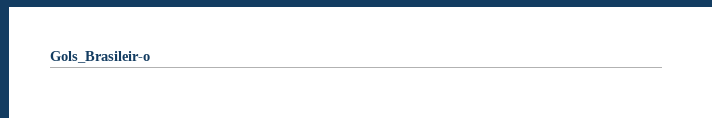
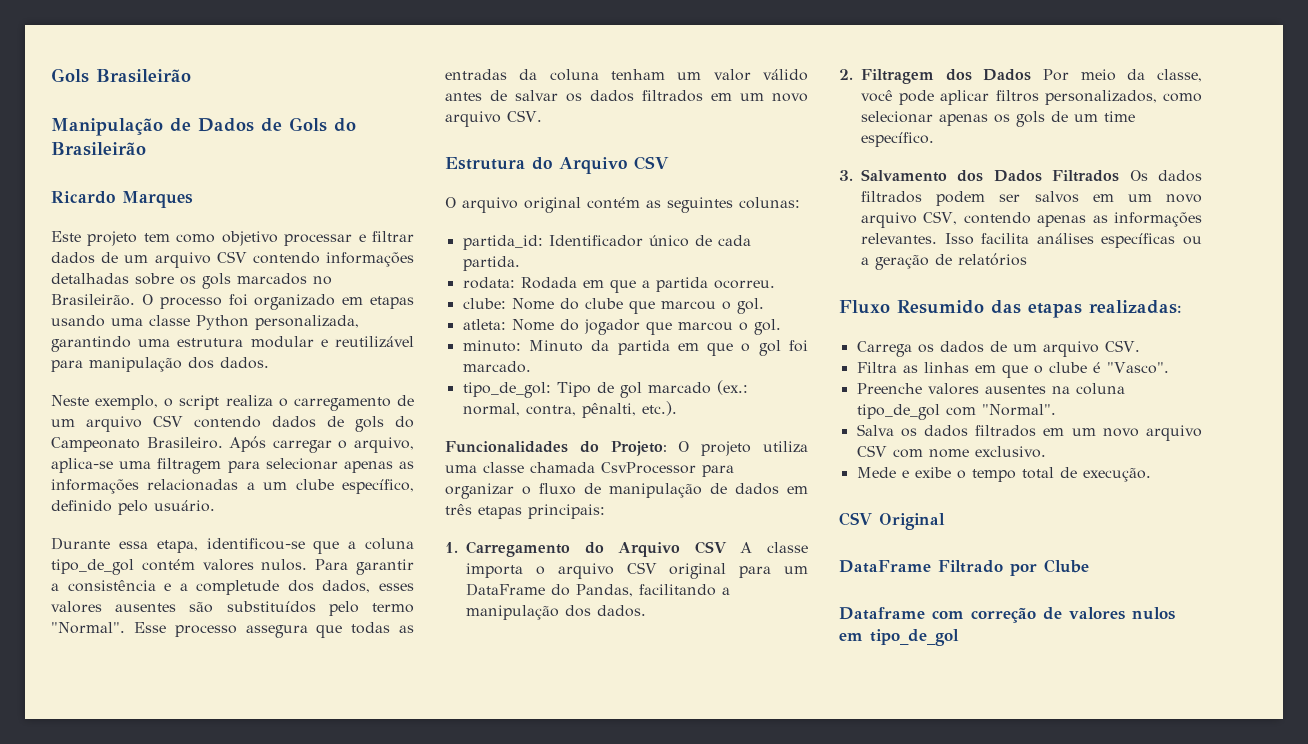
- Gols_Brasileir-o
+ Gols Brasileirão
+ Manipulação de Dados de Gols do Brasileirão
+ Ricardo Marques
+ Este projeto tem como objetivo processar e filtrar dados de um arquivo CSV contendo informações detalhadas sobre os gols marcados no Brasileirão. O processo foi organizado em etapas usando uma classe Python personalizada, garantindo uma estrutura modular e reutilizável para manipulação dos dados.
+ Neste exemplo, o script realiza o carregamento de um arquivo CSV contendo dados de gols do Campeonato Brasileiro. Após carregar o arquivo, aplica-se uma filtragem para selecionar apenas as informações relacionadas a um clube específico, definido pelo usuário.
+ Durante essa etapa, identificou-se que a coluna tipo_de_gol contém valores nulos. Para garantir a consistência e a completude dos dados, esses valores ausentes são substituídos pelo termo "Normal". Esse processo assegura que todas as entradas da coluna tenham um valor válido antes de salvar os dados filtrados em um novo arquivo CSV.
+ Estrutura do Arquivo CSV
+ O arquivo original contém as seguintes colunas:
+ partida_id: Identificador único de cada partida.
+ rodata: Rodada em que a partida ocorreu.
+ clube: Nome do clube que marcou o gol.
+ atleta: Nome do jogador que marcou o gol.
+ minuto: Minuto da partida em que o gol foi marcado.
+ tipo_de_gol: Tipo de gol marcado (ex.: normal, contra, pênalti, etc.).
+ Funcionalidades do Projeto: O projeto utiliza uma classe chamada CsvProcessor para organizar o fluxo de manipulação de dados em três etapas principais:
+ 1. Carregamento do Arquivo CSV A classe importa o arquivo CSV original para um DataFrame do Pandas, facilitando a manipulação dos dados.
+ 2. Filtragem dos Dados Por meio da classe, você pode aplicar filtros personalizados, como selecionar apenas os gols de um time específico.
+ 3. Salvamento dos Dados Filtrados Os dados filtrados podem ser salvos em um novo arquivo CSV, contendo apenas as informações relevantes. Isso facilita análises específicas ou a geração de relatórios
+ Fluxo Resumido das etapas realizadas:
+ Carrega os dados de um arquivo CSV.
+ Filtra as linhas em que o clube é "Vasco".
+ Preenche valores ausentes na coluna tipo_de_gol com "Normal".
+ Salva os dados filtrados em um novo arquivo CSV com nome exclusivo.
+ Mede e exibe o tempo total de execução.
+ CSV Original
+ DataFrame Filtrado por Clube
+ Dataframe com correção de valores nulos em tipo_de_gol

